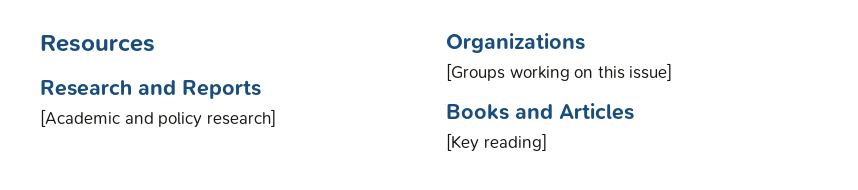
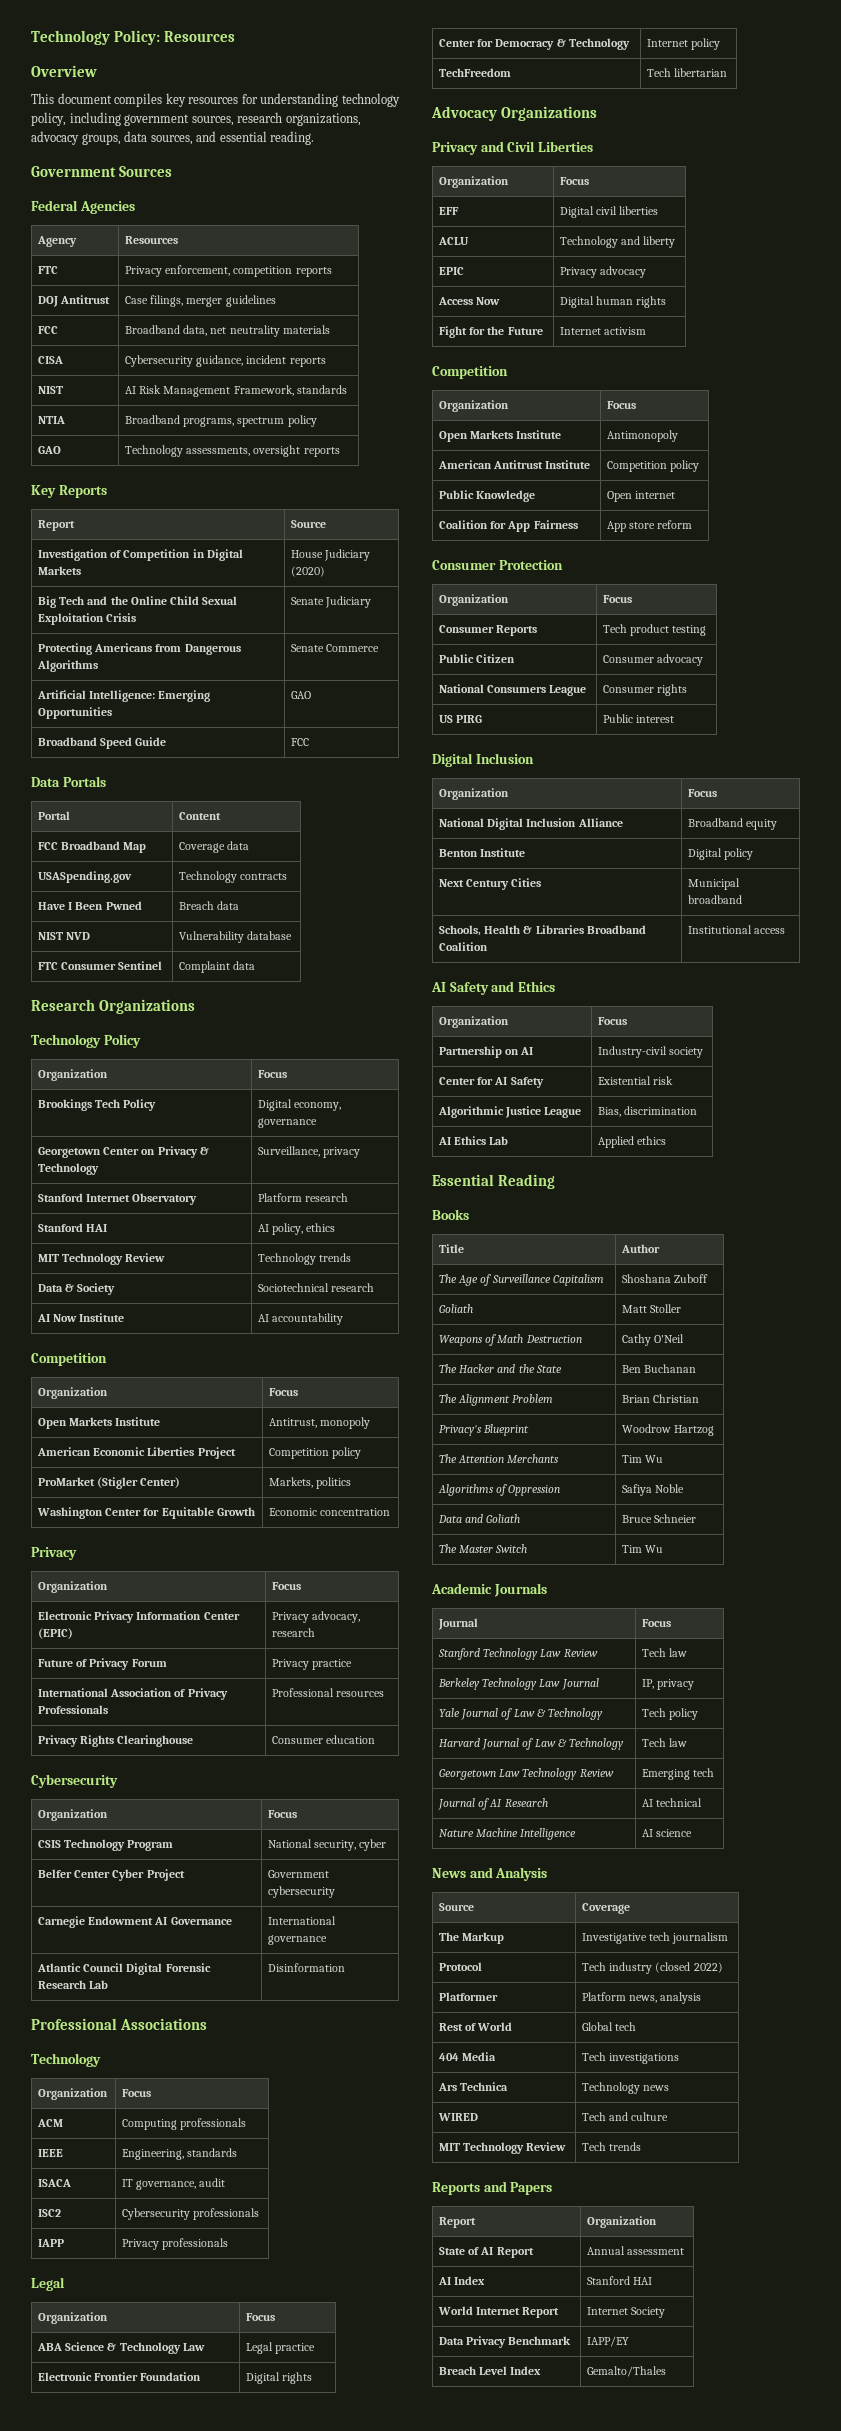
- Resources
- Research and Reports
- [Academic and policy research]
- Organizations
- [Groups working on this issue]
- Books and Articles
- [Key reading]
+ Technology Policy: Resources
+ Overview
+ This document compiles key resources for understanding technology policy, including government sources, research organizations, advocacy groups, data sources, and essential reading.
+ Government Sources
+ Federal Agencies
+ Agency | Resources
+ FTC | Privacy enforcement, competition reports
+ DOJ Antitrust | Case filings, merger guidelines
+ FCC | Broadband data, net neutrality materials
+ CISA | Cybersecurity guidance, incident reports
+ NIST | AI Risk Management Framework, standards
+ NTIA | Broadband programs, spectrum policy
+ GAO | Technology assessments, oversight reports
+ Key Reports
+ Report | Source
+ Investigation of Competition in Digital Markets | House Judiciary (2020)
+ Big Tech and the Online Child Sexual Exploitation Crisis | Senate Judiciary
+ Protecting Americans from Dangerous Algorithms | Senate Commerce
+ Artificial Intelligence: Emerging Opportunities | GAO
+ Broadband Speed Guide | FCC
+ Data Portals
+ Portal | Content
+ FCC Broadband Map | Coverage data
+ USASpending.gov | Technology contracts
+ Have I Been Pwned | Breach data
+ NIST NVD | Vulnerability database
+ FTC Consumer Sentinel | Complaint data
+ Research Organizations
+ Technology Policy
+ Organization | Focus
+ Brookings Tech Policy | Digital economy, governance
+ Georgetown Center on Privacy & Technology | Surveillance, privacy
+ Stanford Internet Observatory | Platform research
+ Stanford HAI | AI policy, ethics
+ MIT Technology Review | Technology trends
+ Data & Society | Sociotechnical research
+ AI Now Institute | AI accountability
+ Competition
+ Organization | Focus
+ Open Markets Institute | Antitrust, monopoly
+ American Economic Liberties Project | Competition policy
+ ProMarket (Stigler Center) | Markets, politics
+ Washington Center for Equitable Growth | Economic concentration
+ Privacy
+ Organization | Focus
+ Electronic Privacy Information Center (EPIC) | Privacy advocacy, research
+ Future of Privacy Forum | Privacy practice
+ International Association of Privacy Professionals | Professional resources
+ Privacy Rights Clearinghouse | Consumer education
+ Cybersecurity
+ Organization | Focus
+ CSIS Technology Program | National security, cyber
+ Belfer Center Cyber Project | Government cybersecurity
+ Carnegie Endowment AI Governance | International governance
+ Atlantic Council Digital Forensic Research Lab | Disinformation
+ Professional Associations
+ Technology
+ Organization | Focus
+ ACM | Computing professionals
+ IEEE | Engineering, standards
+ ISACA | IT governance, audit
+ ISC2 | Cybersecurity professionals
+ IAPP | Privacy professionals
+ Legal
+ Organization | Focus
+ ABA Science & Technology Law | Legal practice
+ Electronic Frontier Foundation | Digital rights
+ Center for Democracy & Technology | Internet policy
+ TechFreedom | Tech libertarian
+ Advocacy Organizations
+ Privacy and Civil Liberties
+ Organization | Focus
+ EFF | Digital civil liberties
+ ACLU | Technology and liberty
+ EPIC | Privacy advocacy
+ Access Now | Digital human rights
+ Fight for the Future | Internet activism
+ Competition
+ Organization | Focus
+ Open Markets Institute | Antimonopoly
+ American Antitrust Institute | Competition policy
+ Public Knowledge | Open internet
+ Coalition for App Fairness | App store reform
+ Consumer Protection
+ Organization | Focus
+ Consumer Reports | Tech product testing
+ Public Citizen | Consumer advocacy
+ National Consumers League | Consumer rights
+ US PIRG | Public interest
+ Digital Inclusion
+ Organization | Focus
+ National Digital Inclusion Alliance | Broadband equity
+ Benton Institute | Digital policy
+ Next Century Cities | Municipal broadband
+ Schools, Health & Libraries Broadband Coalition | Institutional access
+ AI Safety and Ethics
+ Organization | Focus
+ Partnership on AI | Industry-civil society
+ Center for AI Safety | Existential risk
+ Algorithmic Justice League | Bias, discrimination
+ AI Ethics Lab | Applied ethics
+ Essential Reading
+ Books
+ Title | Author
+ The Age of Surveillance Capitalism | Shoshana Zuboff
+ Goliath | Matt Stoller
+ Weapons of Math Destruction | Cathy O'Neil
+ The Hacker and the State | Ben Buchanan
+ The Alignment Problem | Brian Christian
+ Privacy's Blueprint | Woodrow Hartzog
+ The Attention Merchants | Tim Wu
+ Algorithms of Oppression | Safiya Noble
+ Data and Goliath | Bruce Schneier
+ The Master Switch | Tim Wu
+ Academic Journals
+ Journal | Focus
+ Stanford Technology Law Review | Tech law
+ Berkeley Technology Law Journal | IP, privacy
+ Yale Journal of Law & Technology | Tech policy
+ Harvard Journal of Law & Technology | Tech law
+ Georgetown Law Technology Review | Emerging tech
+ Journal of AI Research | AI technical
+ Nature Machine Intelligence | AI science
+ News and Analysis
+ Source | Coverage
+ The Markup | Investigative tech journalism
+ Protocol | Tech industry (closed 2022)
+ Platformer | Platform news, analysis
+ Rest of World | Global tech
+ 404 Media | Tech investigations
+ Ars Technica | Technology news
+ WIRED | Tech and culture
+ MIT Technology Review | Tech trends
+ Reports and Papers
+ Report | Organization
+ State of AI Report | Annual assessment
+ AI Index | Stanford HAI
+ World Internet Report | Internet Society
+ Data Privacy Benchmark | IAPP/EY
+ Breach Level Index | Gemalto/Thales

